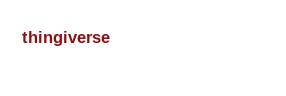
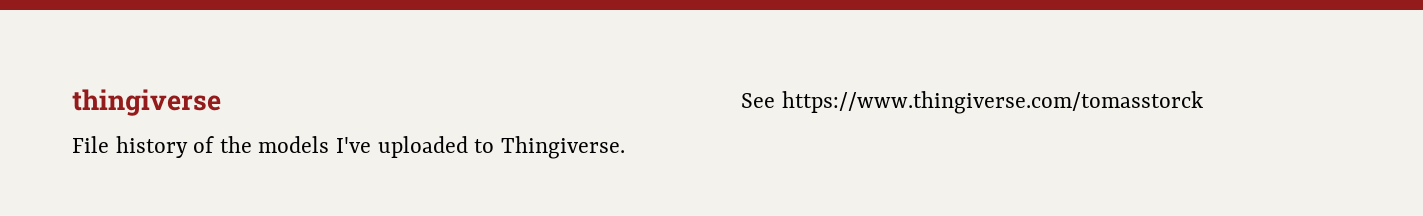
+ File history of the models I've uploaded to Thingiverse.
+ See https://www.thingiverse.com/tomasstorck

